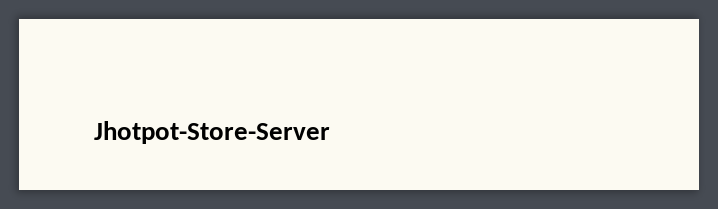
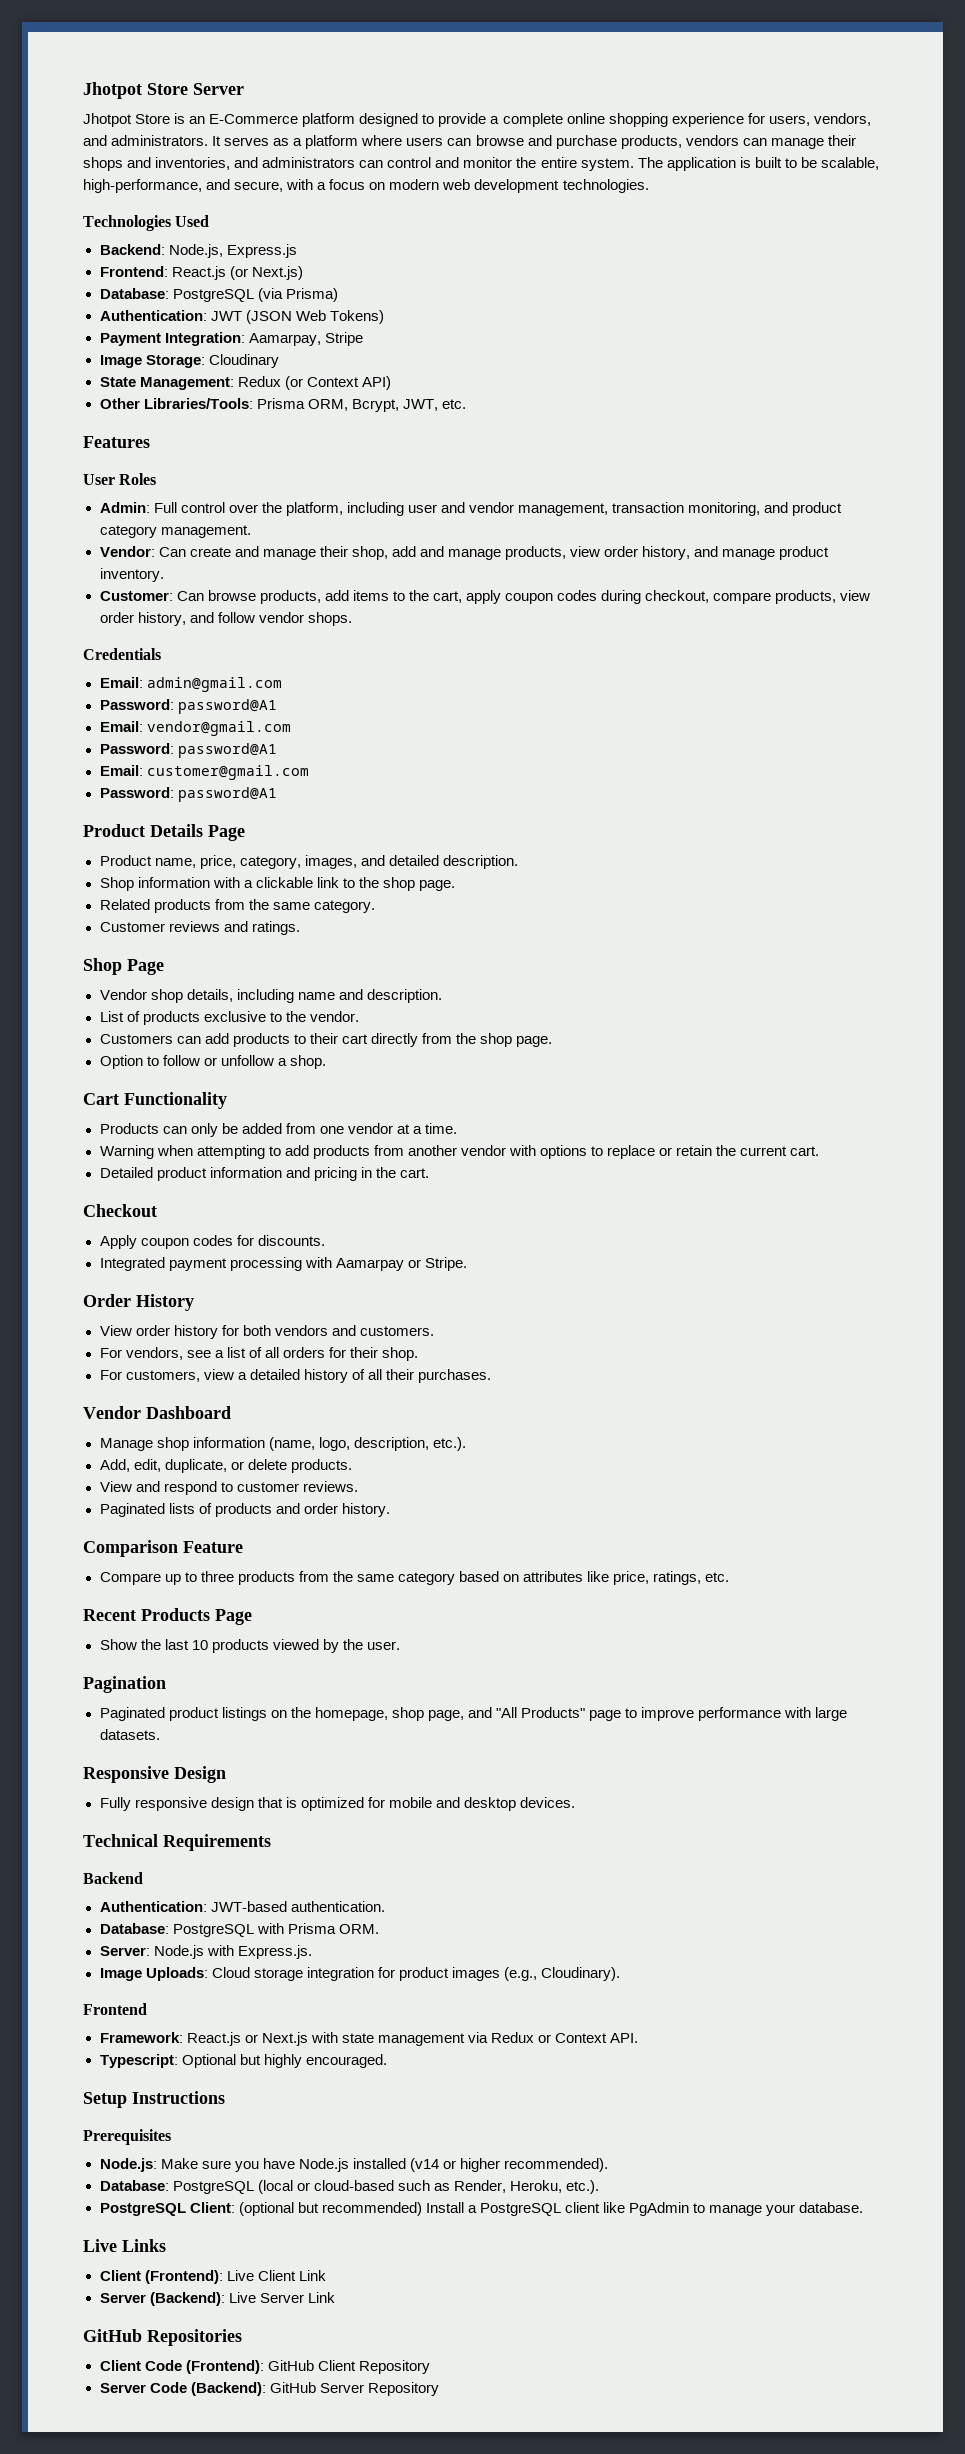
- Jhotpot-Store-Server
+ Jhotpot Store Server
+ Jhotpot Store is an E-Commerce platform designed to provide a complete online shopping experience for users, vendors, and administrators. It serves as a platform where users can browse and purchase products, vendors can manage their shops and inventories, and administrators can control and monitor the entire system. The application is built to be scalable, high-performance, and secure, with a focus on modern web development technologies.
+ Technologies Used
+ Backend: Node.js, Express.js
+ Frontend: React.js (or Next.js)
+ Database: PostgreSQL (via Prisma)
+ Authentication: JWT (JSON Web Tokens)
+ Payment Integration: Aamarpay, Stripe
+ Image Storage: Cloudinary
+ State Management: Redux (or Context API)
+ Other Libraries/Tools: Prisma ORM, Bcrypt, JWT, etc.
+ Features
+ User Roles
+ Admin: Full control over the platform, including user and vendor management, transaction monitoring, and product category management.
+ Vendor: Can create and manage their shop, add and manage products, view order history, and manage product inventory.
+ Customer: Can browse products, add items to the cart, apply coupon codes during checkout, compare products, view order history, and follow vendor shops.
+ Credentials
+ Email: admin@gmail.com
+ Password: password@A1
+ Email: vendor@gmail.com
+ Password: password@A1
+ Email: customer@gmail.com
+ Password: password@A1
+ Product Details Page
+ Product name, price, category, images, and detailed description.
+ Shop information with a clickable link to the shop page.
+ Related products from the same category.
+ Customer reviews and ratings.
+ Shop Page
+ Vendor shop details, including name and description.
+ List of products exclusive to the vendor.
+ Customers can add products to their cart directly from the shop page.
+ Option to follow or unfollow a shop.
+ Cart Functionality
+ Products can only be added from one vendor at a time.
+ Warning when attempting to add products from another vendor with options to replace or retain the current cart.
+ Detailed product information and pricing in the cart.
+ Checkout
+ Apply coupon codes for discounts.
+ Integrated payment processing with Aamarpay or Stripe.
+ Order History
+ View order history for both vendors and customers.
+ For vendors, see a list of all orders for their shop.
+ For customers, view a detailed history of all their purchases.
+ Vendor Dashboard
+ Manage shop information (name, logo, description, etc.).
+ Add, edit, duplicate, or delete products.
+ View and respond to customer reviews.
+ Paginated lists of products and order history.
+ Comparison Feature
+ Compare up to three products from the same category based on attributes like price, ratings, etc.
+ Recent Products Page
+ Show the last 10 products viewed by the user.
+ Pagination
+ Paginated product listings on the homepage, shop page, and "All Products" page to improve performance with large datasets.
+ Responsive Design
+ Fully responsive design that is optimized for mobile and desktop devices.
+ Technical Requirements
+ Backend
+ Authentication: JWT-based authentication.
+ Database: PostgreSQL with Prisma ORM.
+ Server: Node.js with Express.js.
+ Image Uploads: Cloud storage integration for product images (e.g., Cloudinary).
+ Frontend
+ Framework: React.js or Next.js with state management via Redux or Context API.
+ Typescript: Optional but highly encouraged.
+ Setup Instructions
+ Prerequisites
+ Node.js: Make sure you have Node.js installed (v14 or higher recommended).
+ Database: PostgreSQL (local or cloud-based such as Render, Heroku, etc.).
+ PostgreSQL Client: (optional but recommended) Install a PostgreSQL client like PgAdmin to manage your database.
+ Live Links
+ Client (Frontend): Live Client Link
+ Server (Backend): Live Server Link
+ GitHub Repositories
+ Client Code (Frontend): GitHub Client Repository
+ Server Code (Backend): GitHub Server Repository

